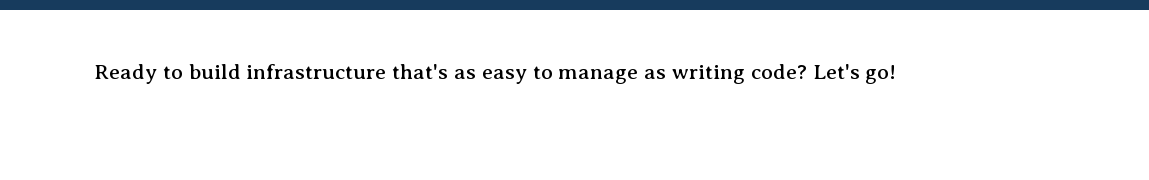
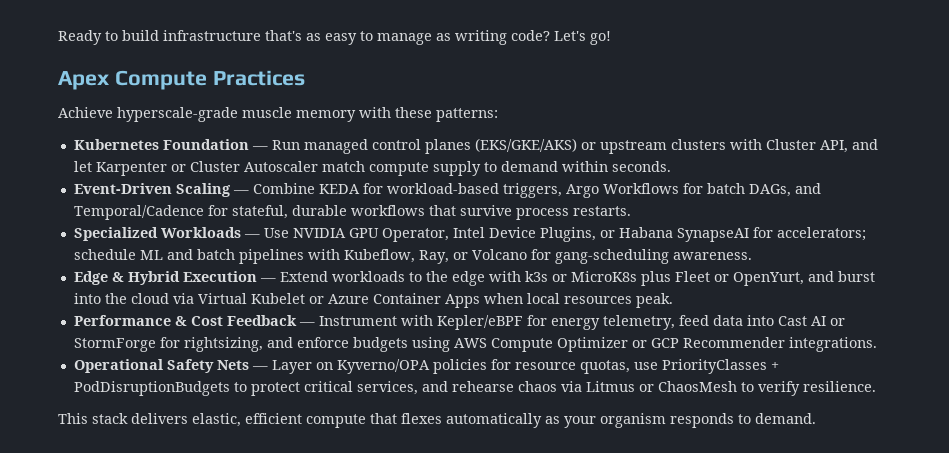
+ Apex Compute Practices
+ Achieve hyperscale-grade muscle memory with these patterns:
+ Kubernetes Foundation — Run managed control planes (EKS/GKE/AKS) or upstream clusters with Cluster API, and let Karpenter or Cluster Autoscaler match compute supply to demand within seconds.
+ Event-Driven Scaling — Combine KEDA for workload-based triggers, Argo Workflows for batch DAGs, and Temporal/Cadence for stateful, durable workflows that survive process restarts.
+ Specialized Workloads — Use NVIDIA GPU Operator, Intel Device Plugins, or Habana SynapseAI for accelerators; schedule ML and batch pipelines with Kubeflow, Ray, or Volcano for gang-scheduling awareness.
+ Edge & Hybrid Execution — Extend workloads to the edge with k3s or MicroK8s plus Fleet or OpenYurt, and burst into the cloud via Virtual Kubelet or Azure Container Apps when local resources peak.
+ Performance & Cost Feedback — Instrument with Kepler/eBPF for energy telemetry, feed data into Cast AI or StormForge for rightsizing, and enforce budgets using AWS Compute Optimizer or GCP Recommender integrations.
+ Operational Safety Nets — Layer on Kyverno/OPA policies for resource quotas, use PriorityClasses + PodDisruptionBudgets to protect critical services, and rehearse chaos via Litmus or ChaosMesh to verify resilience.
+ This stack delivers elastic, efficient compute that flexes automatically as your organism responds to demand.

